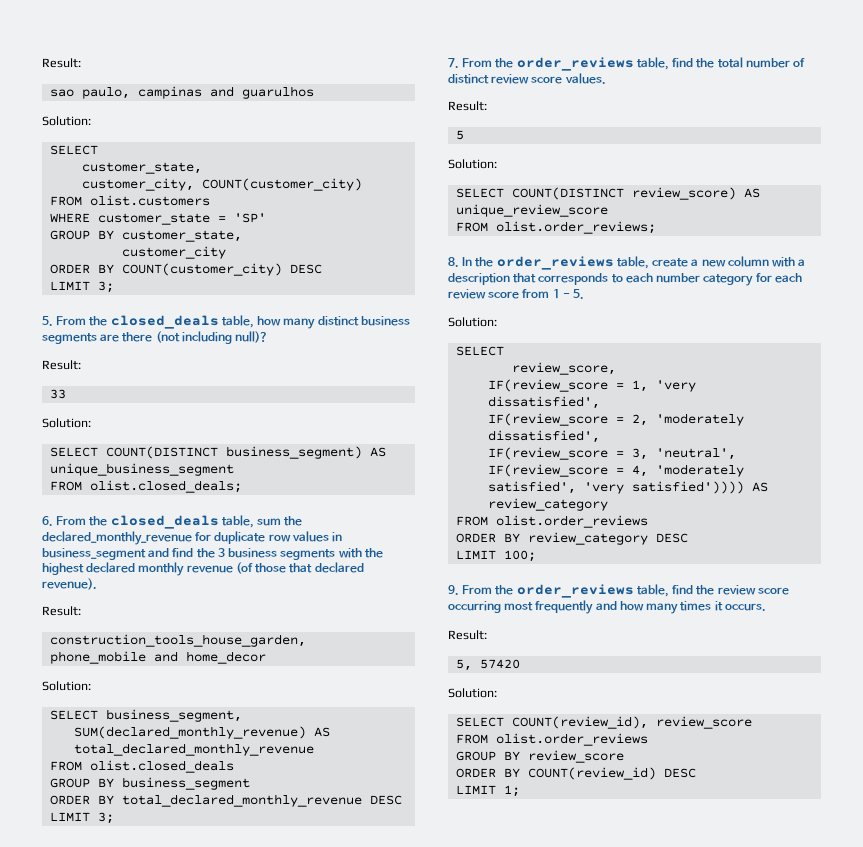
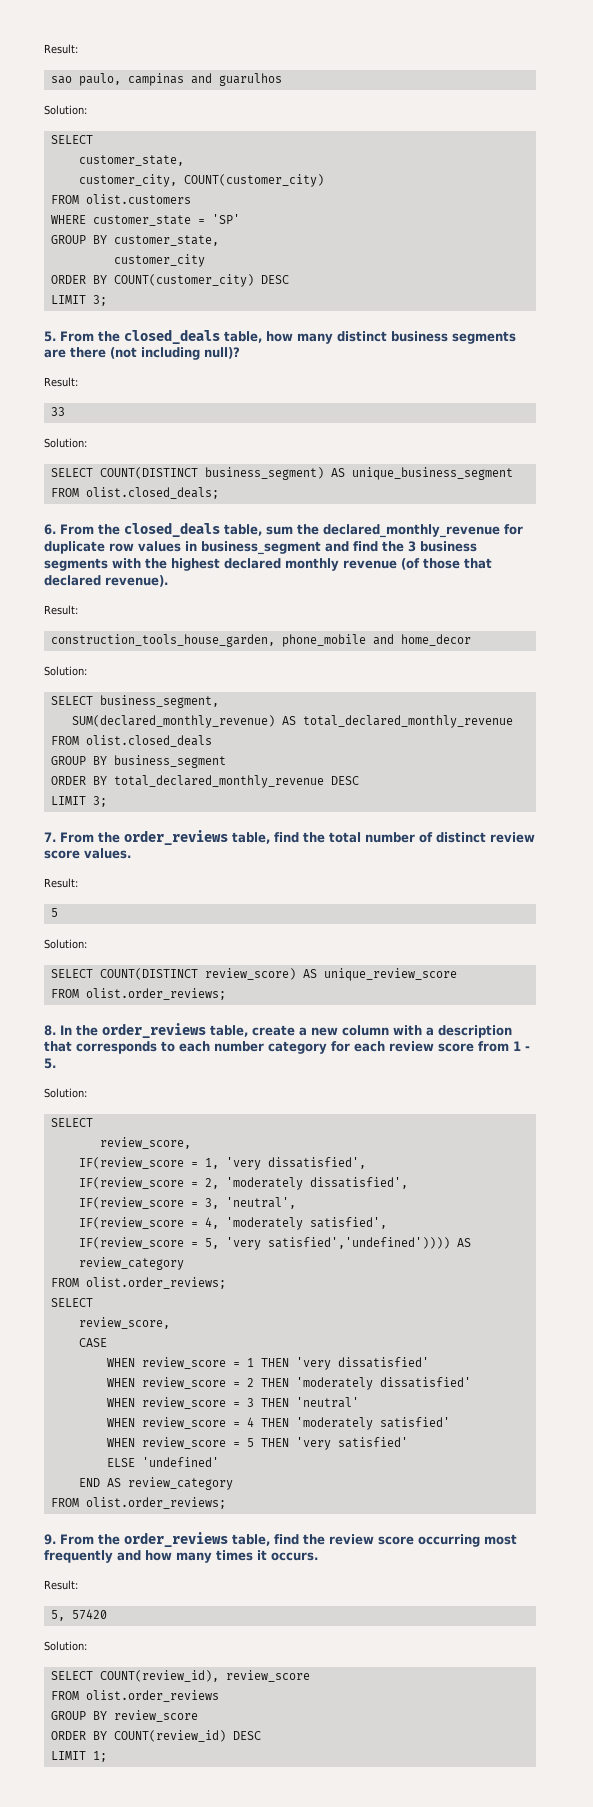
- IF(review_score = 4, 'moderately satisfied', 'very satisfied')))) AS review_category
- FROM olist.order_reviews
- ORDER BY review_category DESC
- LIMIT 100;
+ IF(review_score = 4, 'moderately satisfied',
+ IF(review_score = 5, 'very satisfied','undefined')))) AS review_category
+ FROM olist.order_reviews;
+ SELECT
+ review_score,
+ CASE
+ WHEN review_score = 1 THEN 'very dissatisfied'
+ WHEN review_score = 2 THEN 'moderately dissatisfied'
+ WHEN review_score = 3 THEN 'neutral'
+ WHEN review_score = 4 THEN 'moderately satisfied'
+ WHEN review_score = 5 THEN 'very satisfied'
+ ELSE 'undefined'
+ END AS review_category
+ FROM olist.order_reviews;

